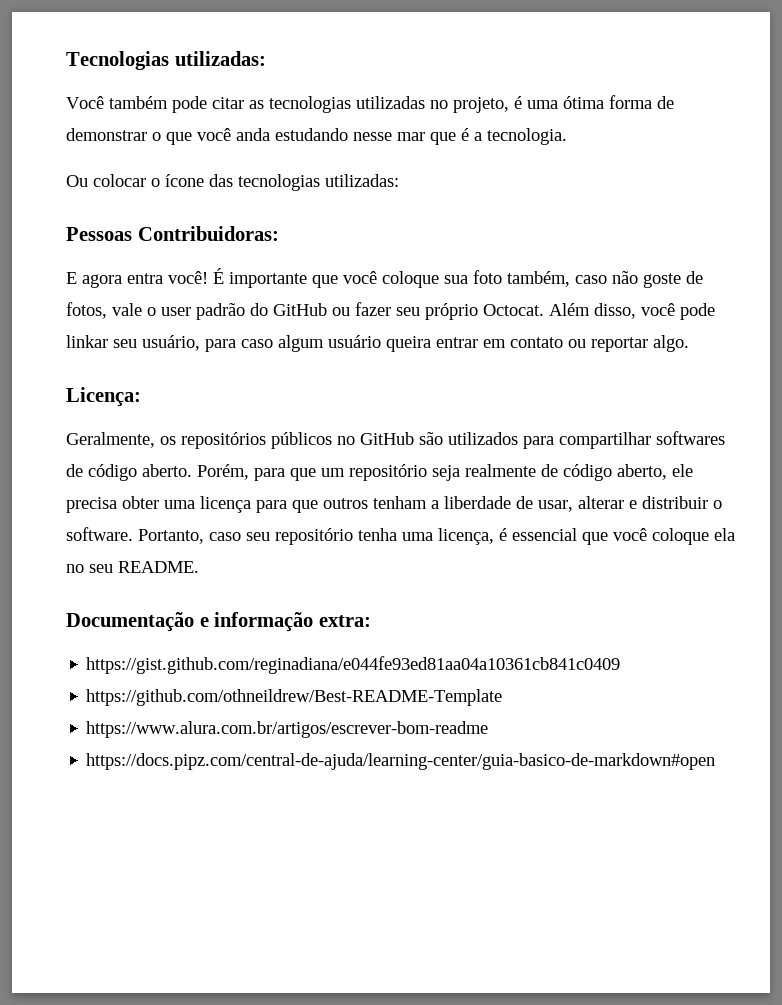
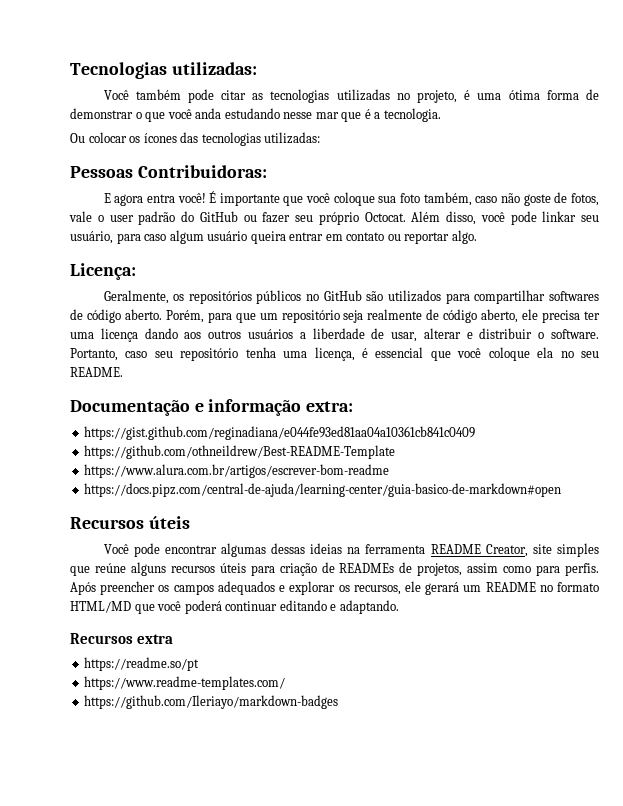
- Ou colocar o ícone das tecnologias utilizadas:
+ Ou colocar os ícones das tecnologias utilizadas:
- Porém, para que um repositório seja realmente de código aberto, ele precisa obter uma licença para que outros tenham a liberdade de usar, alterar e distribuir o software.
+ Porém, para que um repositório seja realmente de código aberto, ele precisa ter uma licença dando aos outros usuários a liberdade de usar, alterar e distribuir o software.
+ Recursos úteis
+ Você pode encontrar algumas dessas ideias na ferramenta README Creator, site simples que reúne alguns recursos úteis para criação de READMEs de projetos, assim como para perfis. Após preencher os campos adequados e explorar os recursos, ele gerará um README no formato HTML/MD que você poderá continuar editando e adaptando.
+ Recursos extra
+ https://readme.so/pt
+ https://www.readme-templates.com/
+ https://github.com/Ileriayo/markdown-badges

